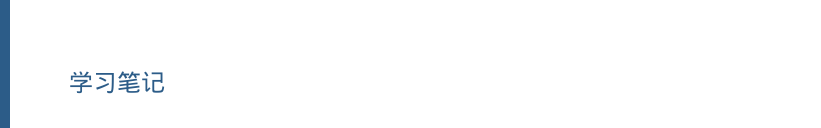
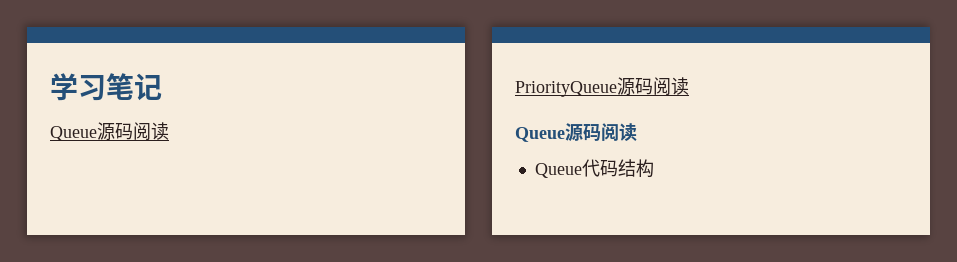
  学习笔记
+ Queue源码阅读
+ PriorityQueue源码阅读
+ Queue源码阅读
+ Queue代码结构

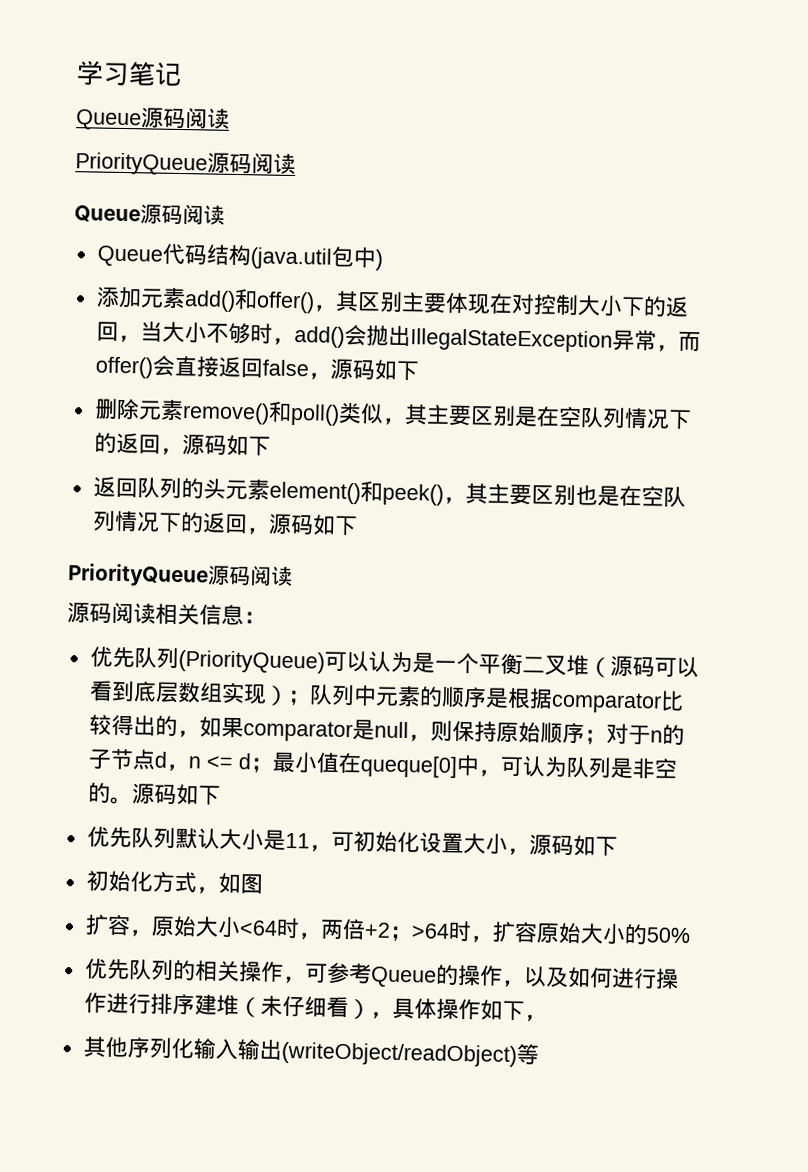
- Queue代码结构
+ Queue代码结构(java.util包中)
+ 添加元素add()和offer()，其区别主要体现在对控制大小下的返回，当大小不够时，add()会抛出IllegalStateException异常，而offer()会直接返回false，源码如下
+ 删除元素remove()和poll()类似，其主要区别是在空队列情况下的返回，源码如下
+ 返回队列的头元素element()和peek()，其主要区别也是在空队列情况下的返回，源码如下
+ PriorityQueue源码阅读
+ 源码阅读相关信息：
+ 优先队列(PriorityQueue)可以认为是一个平衡二叉堆（源码可以看到底层数组实现）；队列中元素的顺序是根据comparator比较得出的，如果comparator是null，则保持原始顺序；对于n的子节点d，n <= d；最小值在queque[0]中，可认为队列是非空的。源码如下
+ 优先队列默认大小是11，可初始化设置大小，源码如下
+ 初始化方式，如图
+ 扩容，原始大小<64时，两倍+2；>64时，扩容原始大小的50%
+ 优先队列的相关操作，可参考Queue的操作，以及如何进行操作进行排序建堆（未仔细看），具体操作如下，
+ 其他序列化输入输出(writeObject/readObject)等

